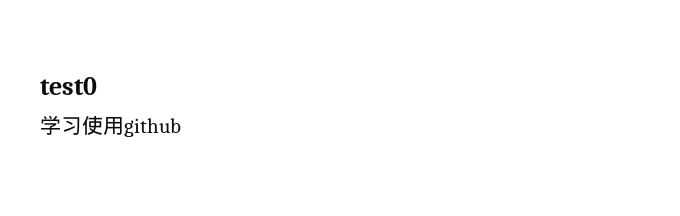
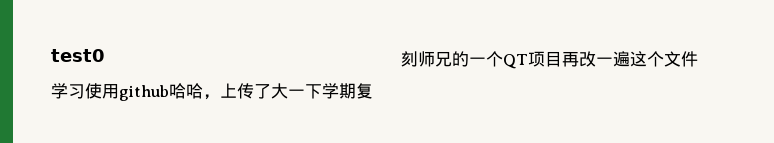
- 学习使用github
+ 学习使用github哈哈，上传了大一下学期复刻师兄的一个QT项目再改一遍这个文件

